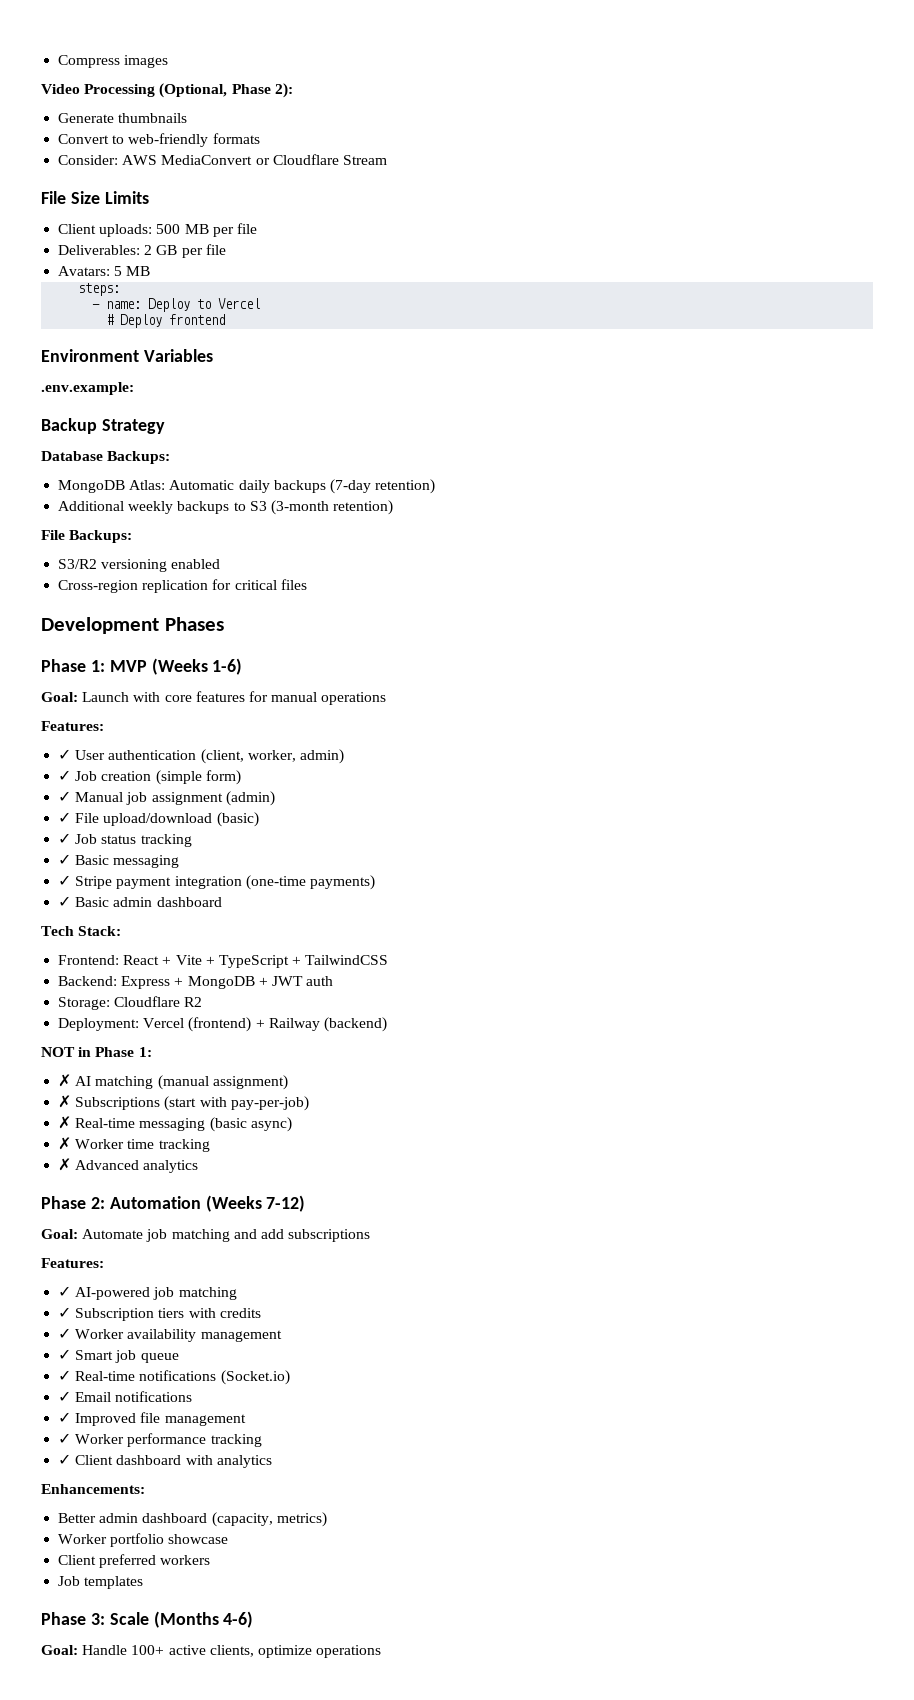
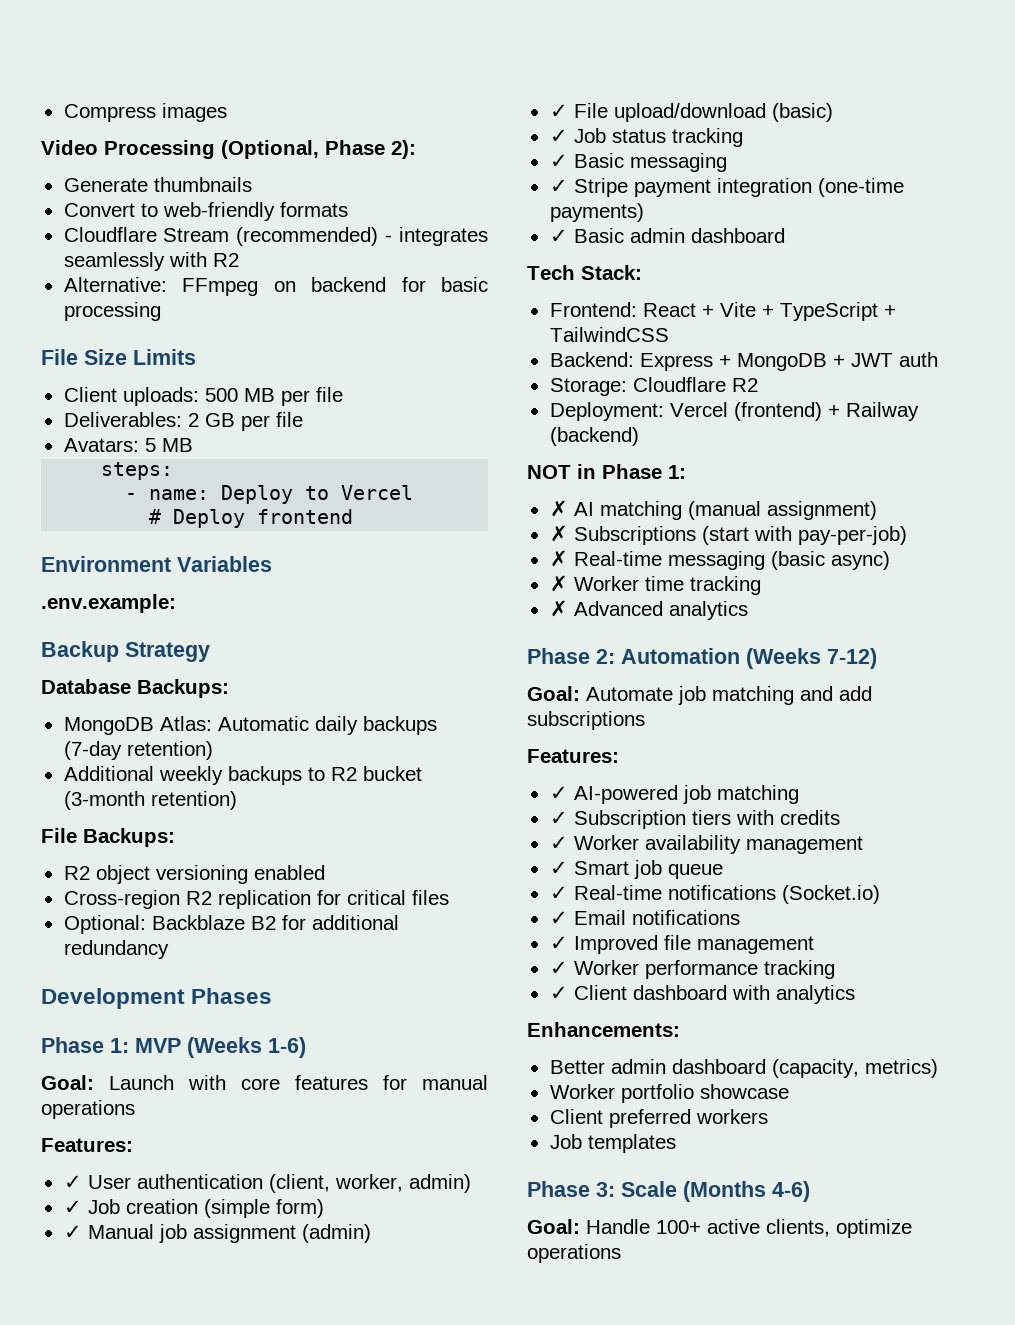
- Consider: AWS MediaConvert or Cloudflare Stream
+ Cloudflare Stream (recommended) - integrates seamlessly with R2
+ Alternative: FFmpeg on backend for basic processing
- Additional weekly backups to S3 (3-month retention)
+ Additional weekly backups to R2 bucket (3-month retention)
- S3/R2 versioning enabled
+ R2 object versioning enabled
- Cross-region replication for critical files
+ Cross-region R2 replication for critical files
+ Optional: Backblaze B2 for additional redundancy

